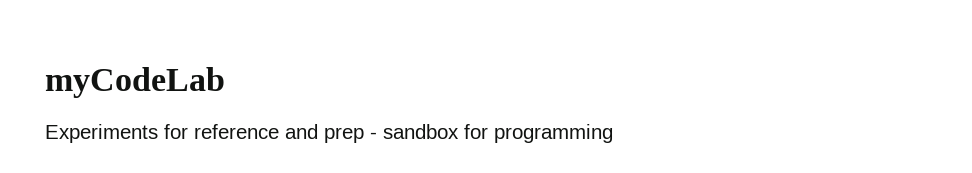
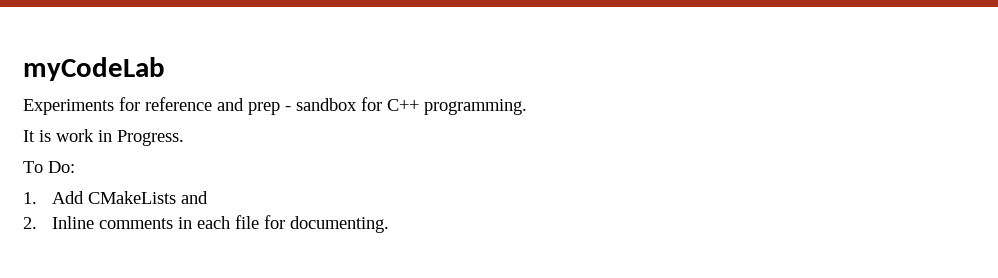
- Experiments for reference and prep - sandbox for programming
+ Experiments for reference and prep - sandbox for C++ programming.
+ It is work in Progress.
+ To Do:
+ 1. Add CMakeLists and
+ 2. Inline comments in each file for documenting.

